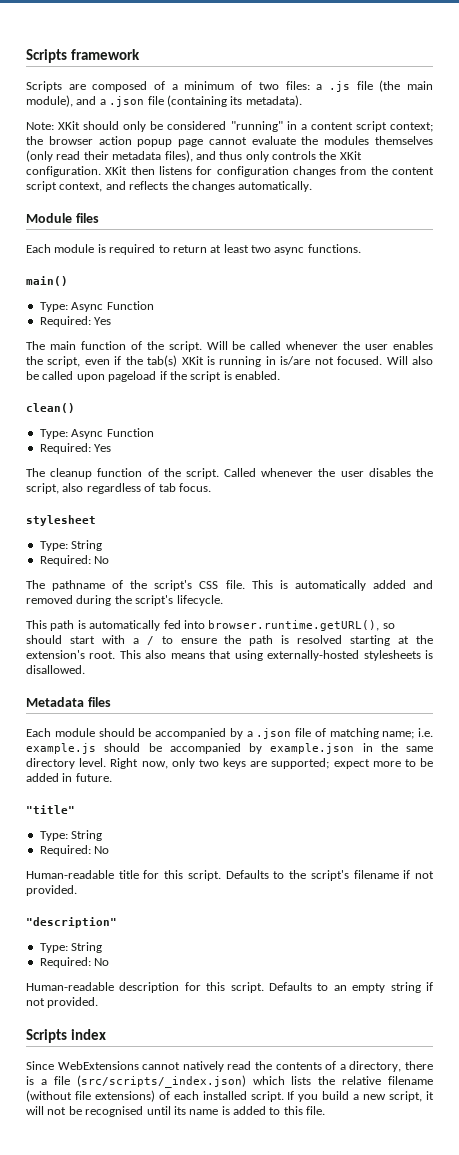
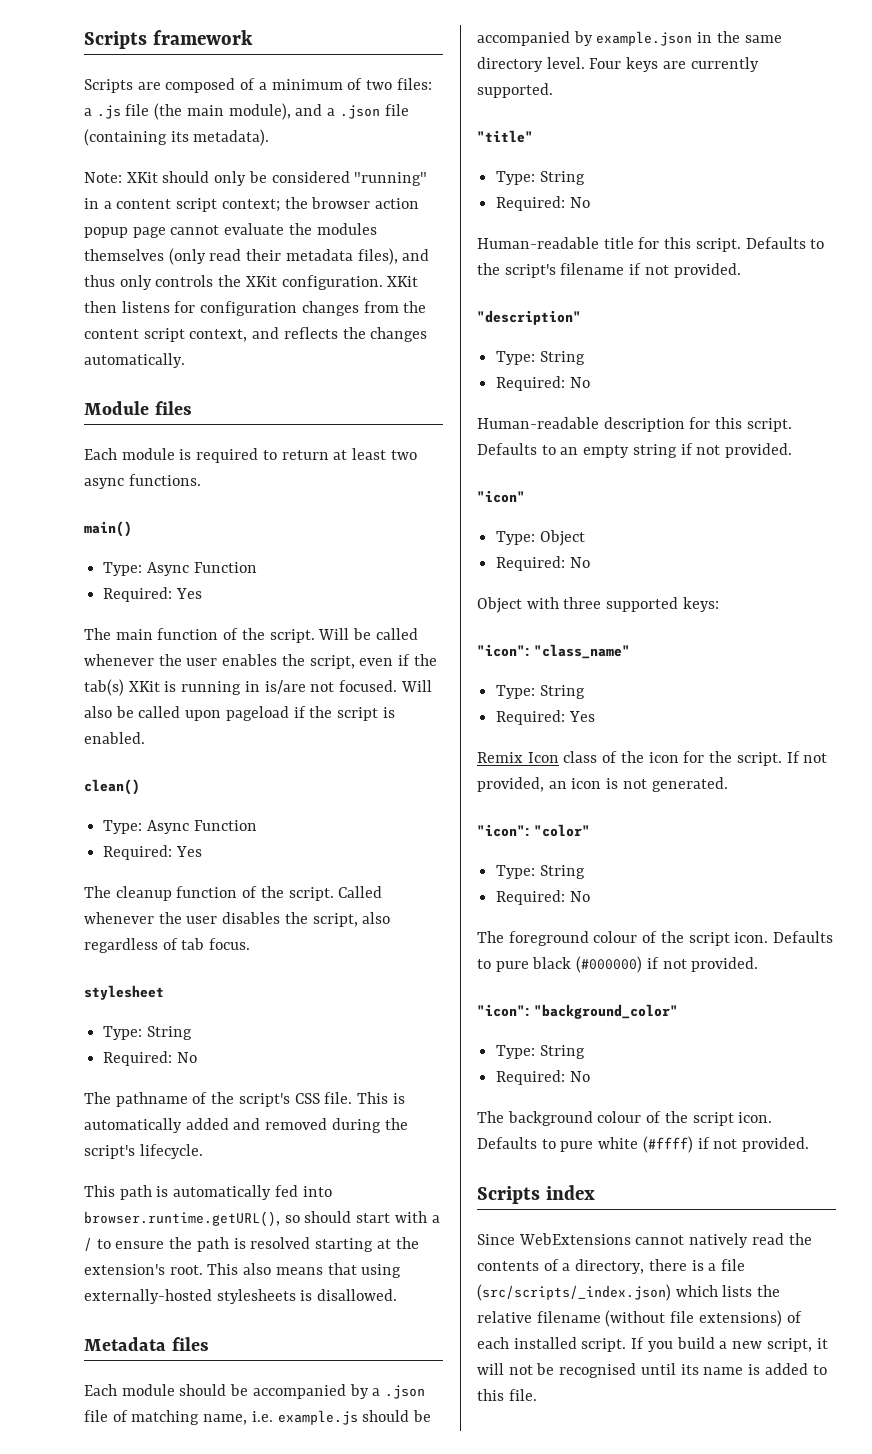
- Each module should be accompanied by a .json file of matching name; i.e. example.js should be accompanied by example.json in the same directory level.
+ Each module should be accompanied by a .json file of matching name, i.e. example.js should be accompanied by example.json in the same directory level.
- Right now, only two keys are supported; expect more to be added in future.
+ Four keys are currently supported.
+ "icon"
+ Type: Object
+ Required: No
+ Object with three supported keys:
+ "icon": "class_name"
+ Type: String
+ Required: Yes
+ Remix Icon class of the icon for the script. If not provided, an icon is not generated.
+ "icon": "color"
+ Type: String
+ Required: No
+ The foreground colour of the script icon. Defaults to pure black (#000000) if not provided.
+ "icon": "background_color"
+ Type: String
+ Required: No
+ The background colour of the script icon. Defaults to pure white (#ffff) if not provided.

